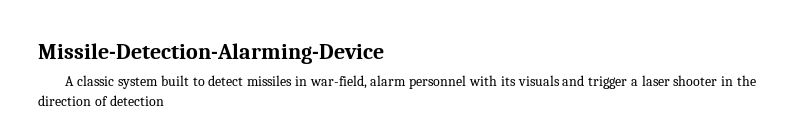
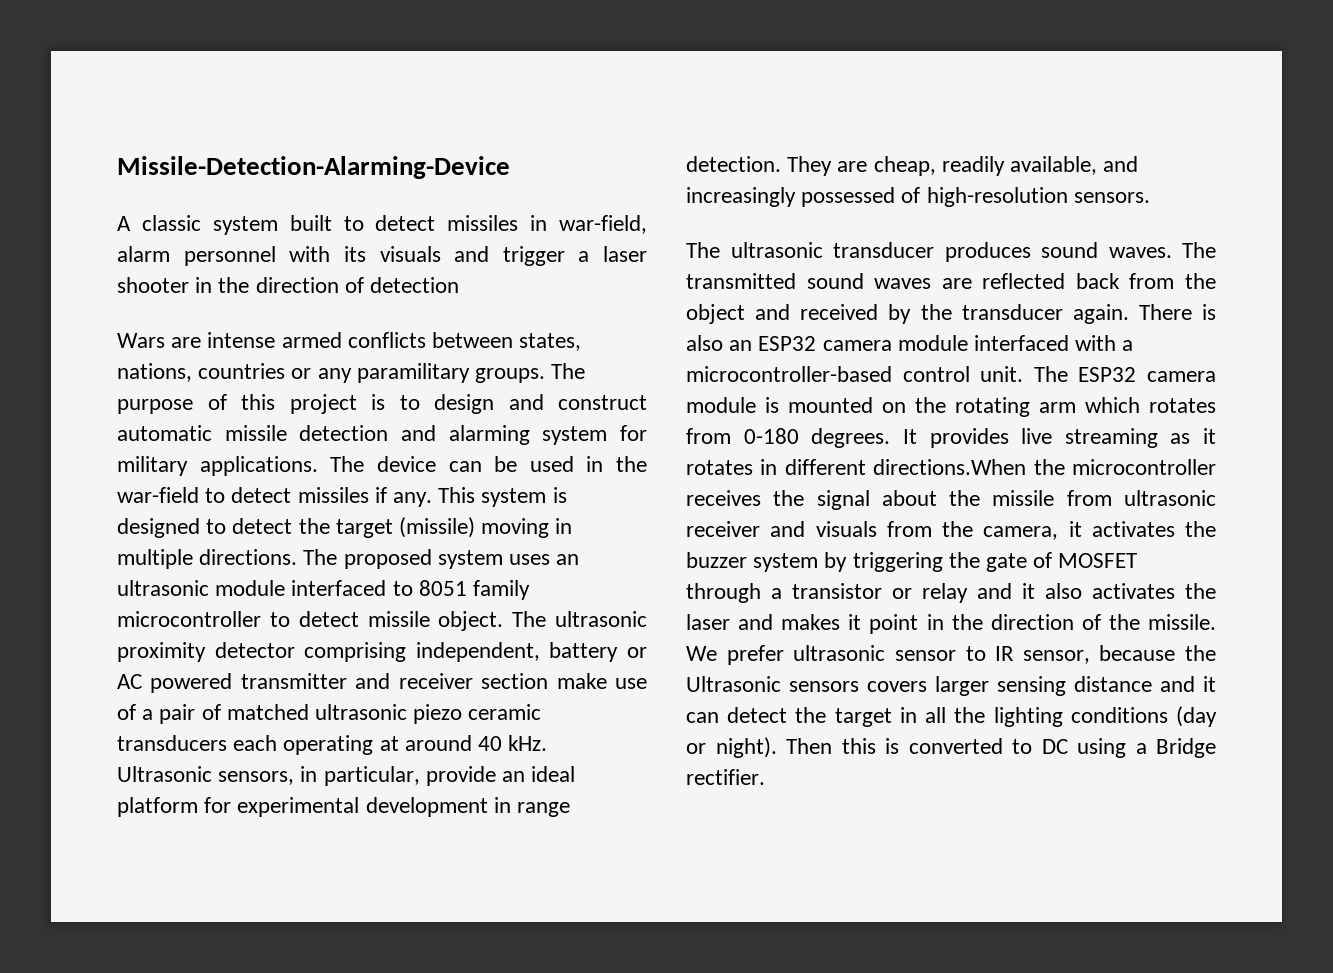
+ Wars are intense armed conflicts between states, nations, countries or any paramilitary groups. The purpose of this project is to design and construct automatic missile detection and alarming system for military applications. The device can be used in the war-field to detect missiles if any. This system is designed to detect the target (missile) moving in multiple directions. The proposed system uses an ultrasonic module interfaced to 8051 family microcontroller to detect missile object. The ultrasonic proximity detector comprising independent, battery or AC powered transmitter and receiver section make use of a pair of matched ultrasonic piezo ceramic transducers each operating at around 40 kHz. Ultrasonic sensors, in particular, provide an ideal platform for experimental development in range detection. They are cheap, readily available, and increasingly possessed of high-resolution sensors.
+ The ultrasonic transducer produces sound waves. The transmitted sound waves are reflected back from the object and received by the transducer again. There is also an ESP32 camera module interfaced with a microcontroller-based control unit. The ESP32 camera module is mounted on the rotating arm which rotates from 0-180 degrees. It provides live streaming as it rotates in different directions.When the microcontroller receives the signal about the missile from ultrasonic receiver and visuals from the camera, it activates the buzzer system by triggering the gate of MOSFET through a transistor or relay and it also activates the laser and makes it point in the direction of the missile. We prefer ultrasonic sensor to IR sensor, because the Ultrasonic sensors covers larger sensing distance and it can detect the target in all the lighting conditions (day or night). Then this is converted to DC using a Bridge rectifier.

